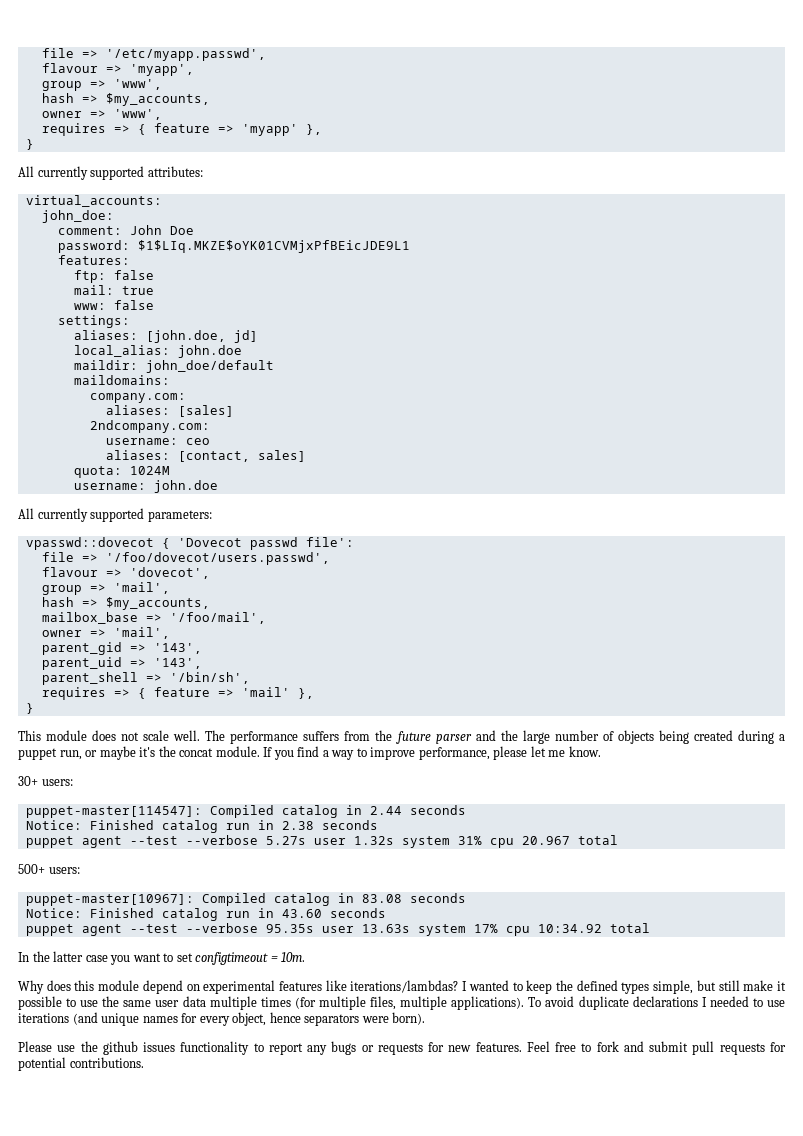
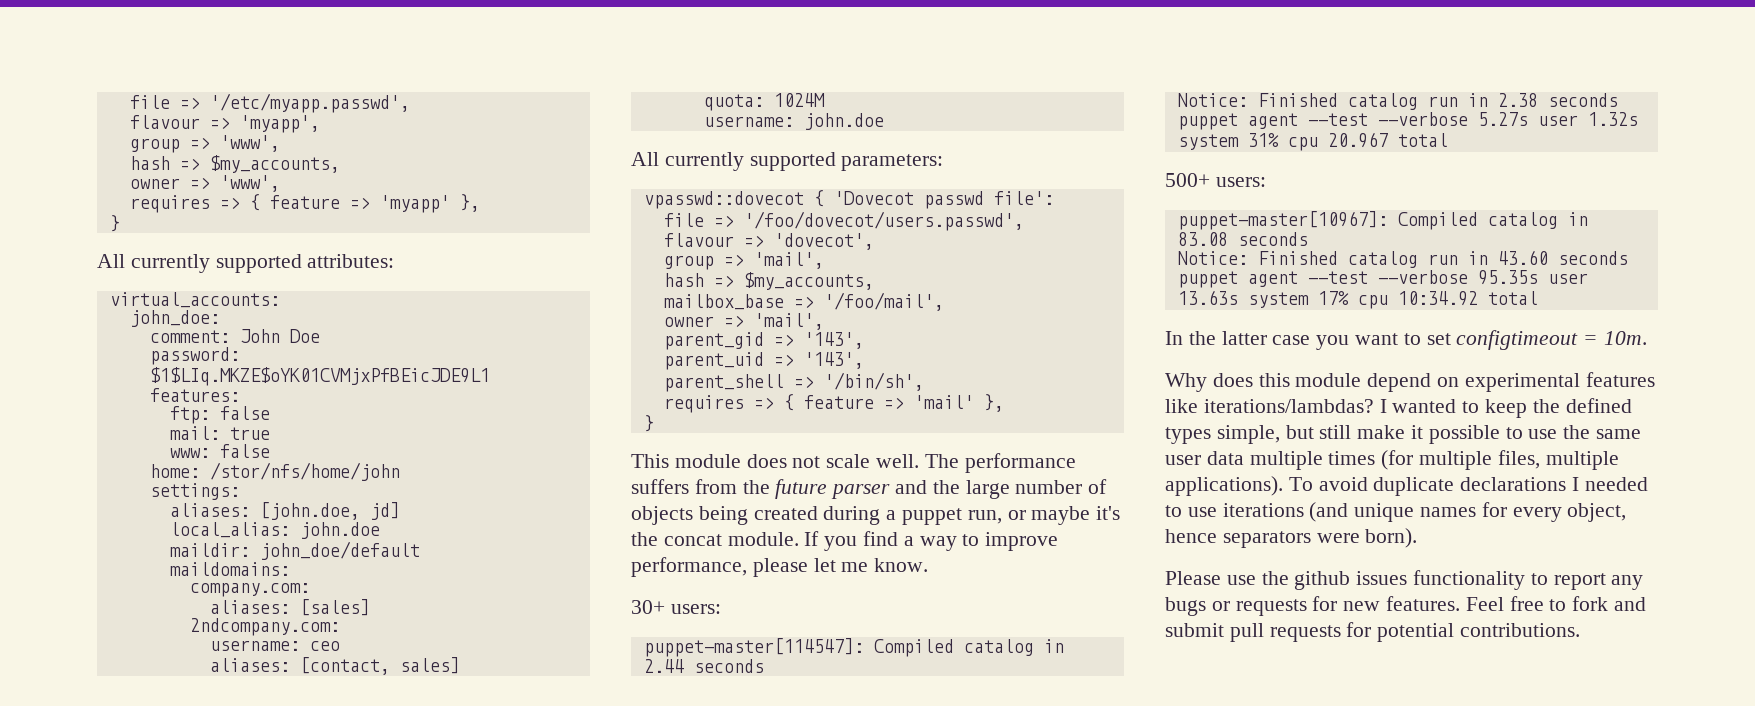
+ home: /stor/nfs/home/john

